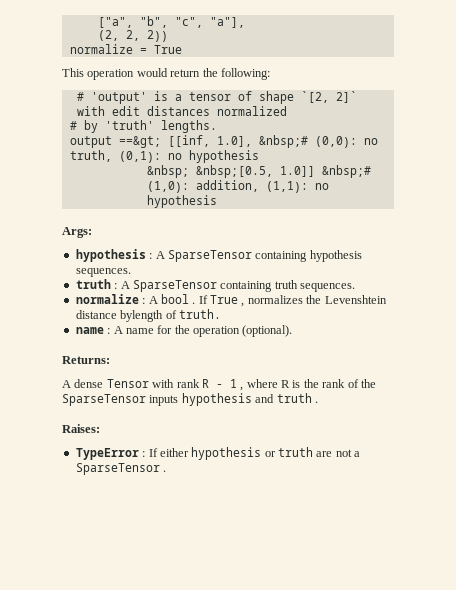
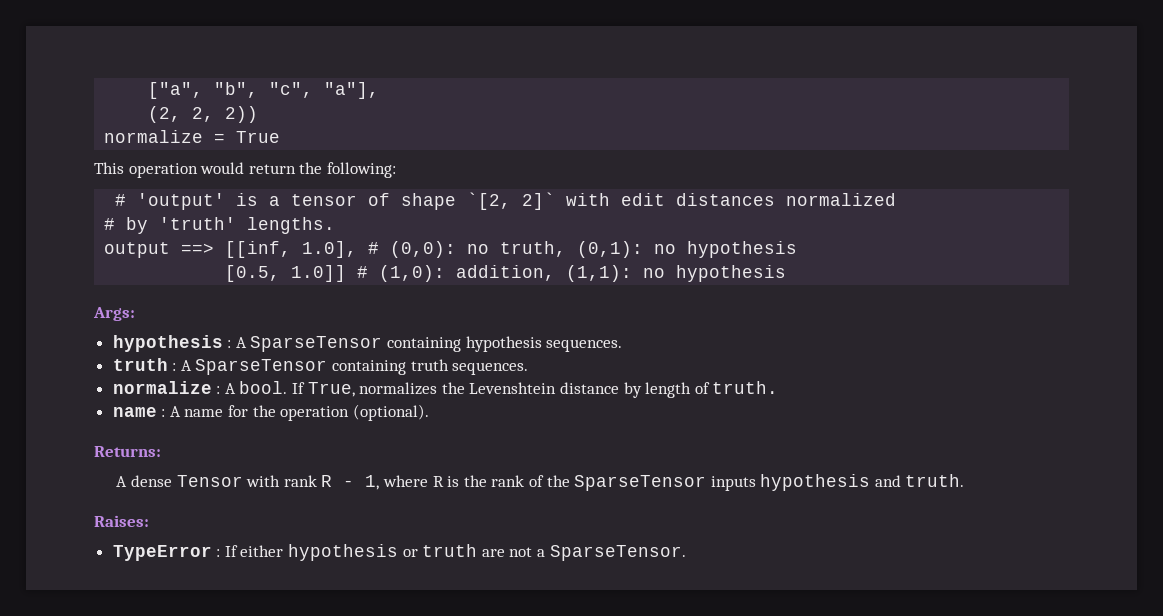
- output ==&gt; [[inf, 1.0], &nbsp;# (0,0): no truth, (0,1): no hypothesis
+ output ==> [[inf, 1.0], # (0,0): no truth, (0,1): no hypothesis
- &nbsp; &nbsp;[0.5, 1.0]] &nbsp;# (1,0): addition, (1,1): no hypothesis
+ [0.5, 1.0]] # (1,0): addition, (1,1): no hypothesis
- normalize : A bool . If True , normalizes the Levenshtein distance bylength of truth.
+ normalize : A bool. If True, normalizes the Levenshtein distance by length of truth.
- A dense Tensor with rank R - 1 , where R is the rank of the SparseTensor inputs hypothesis and truth .
+ A dense Tensor with rank R - 1, where R is the rank of the SparseTensor inputs hypothesis and truth.
- TypeError : If either hypothesis or truth are not a SparseTensor .
+ TypeError : If either hypothesis or truth are not a SparseTensor.

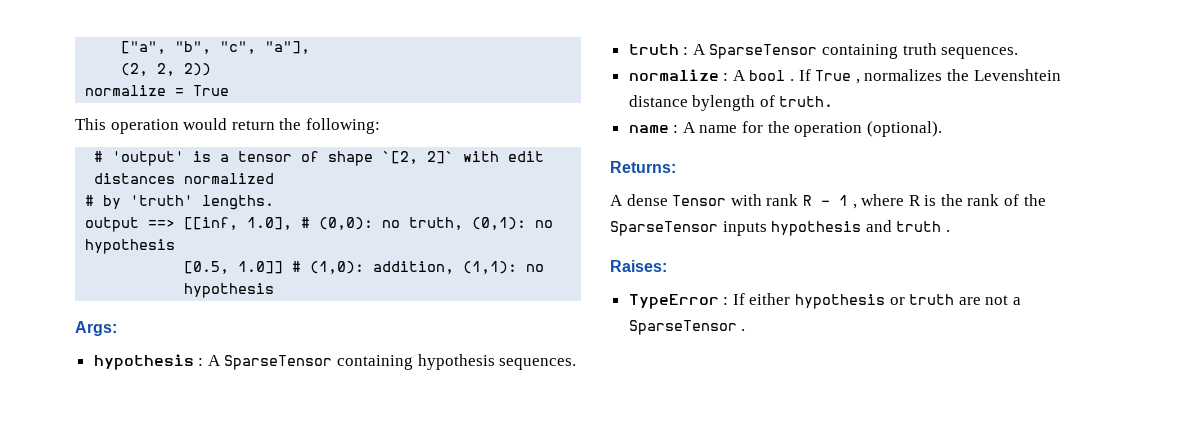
- normalize : A bool. If True, normalizes the Levenshtein distance by length of truth.
+ normalize : A bool . If True , normalizes the Levenshtein distance bylength of truth.
- A dense Tensor with rank R - 1, where R is the rank of the SparseTensor inputs hypothesis and truth.
+ A dense Tensor with rank R - 1 , where R is the rank of the SparseTensor inputs hypothesis and truth .
- TypeError : If either hypothesis or truth are not a SparseTensor.
+ TypeError : If either hypothesis or truth are not a SparseTensor .

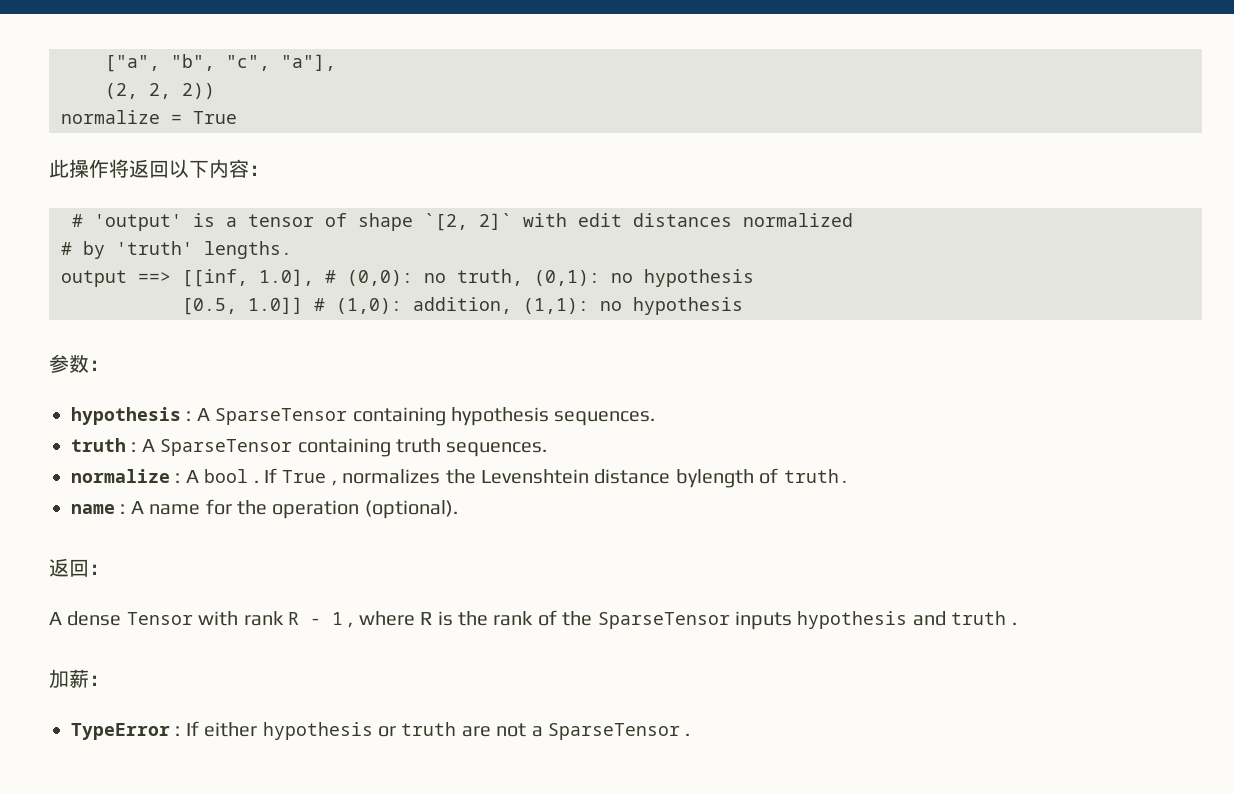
- This operation would return the following:
+ 此操作将返回以下内容：
- Args:
+ 参数：
- Returns:
+ 返回：
- Raises:
+ 加薪：

